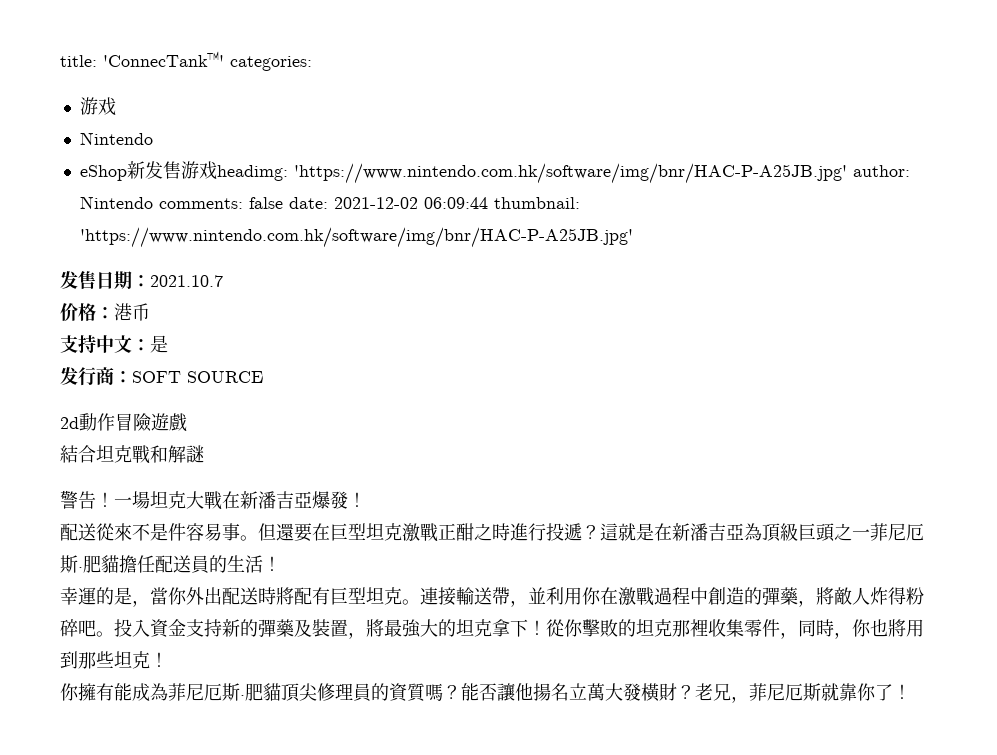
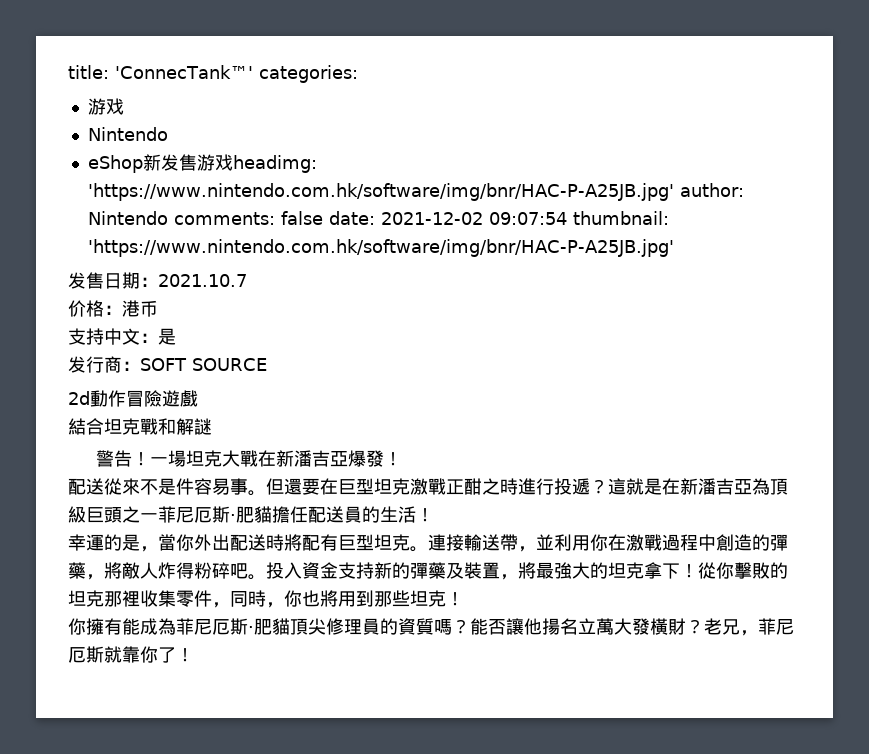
- eShop新发售游戏headimg: 'https://www.nintendo.com.hk/software/img/bnr/HAC-P-A25JB.jpg' author: Nintendo comments: false date: 2021-12-02 06:09:44 thumbnail: 'https://www.nintendo.com.hk/software/img/bnr/HAC-P-A25JB.jpg'
+ eShop新发售游戏headimg: 'https://www.nintendo.com.hk/software/img/bnr/HAC-P-A25JB.jpg' author: Nintendo comments: false date: 2021-12-02 09:07:54 thumbnail: 'https://www.nintendo.com.hk/software/img/bnr/HAC-P-A25JB.jpg'

